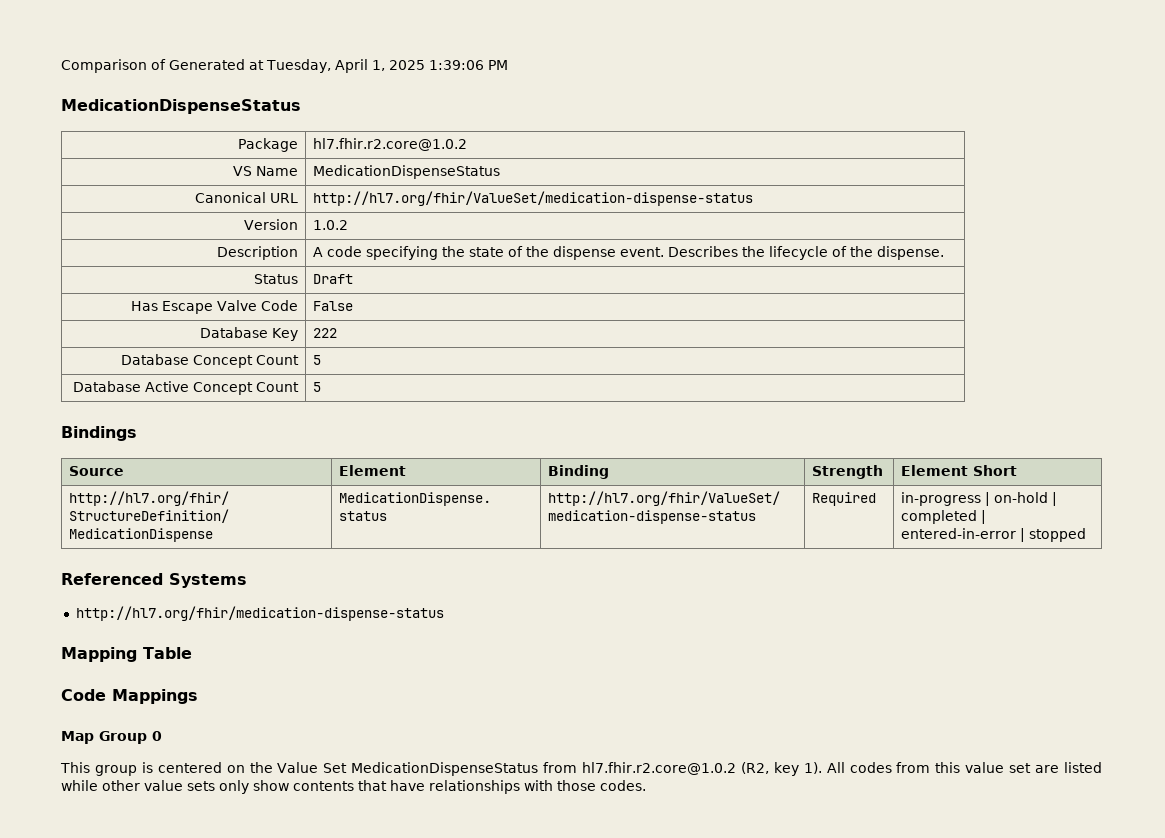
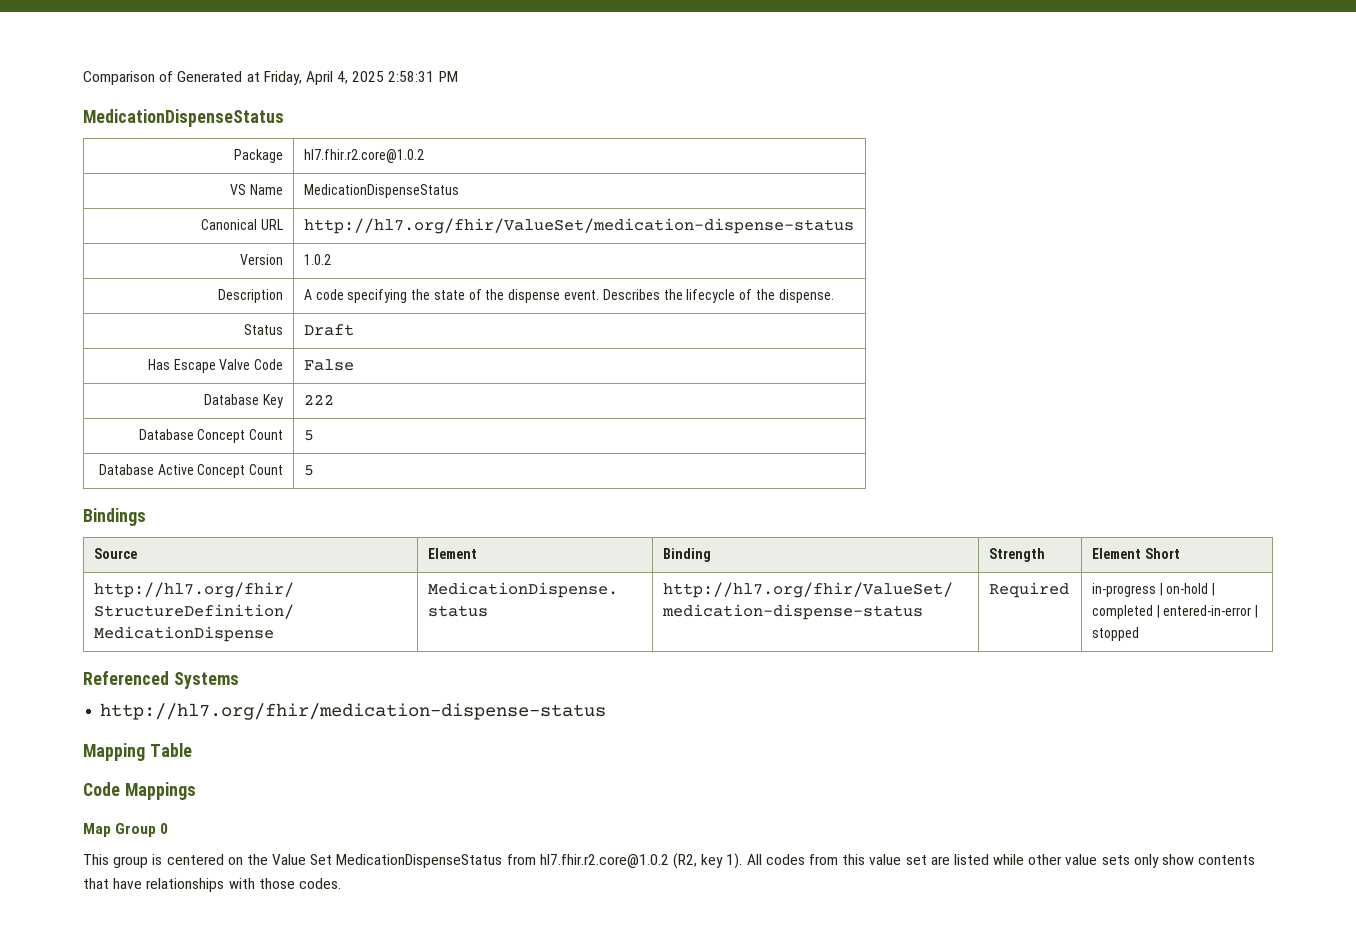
- Comparison of Generated at Tuesday, April 1, 2025 1:39:06 PM
+ Comparison of Generated at Friday, April 4, 2025 2:58:31 PM

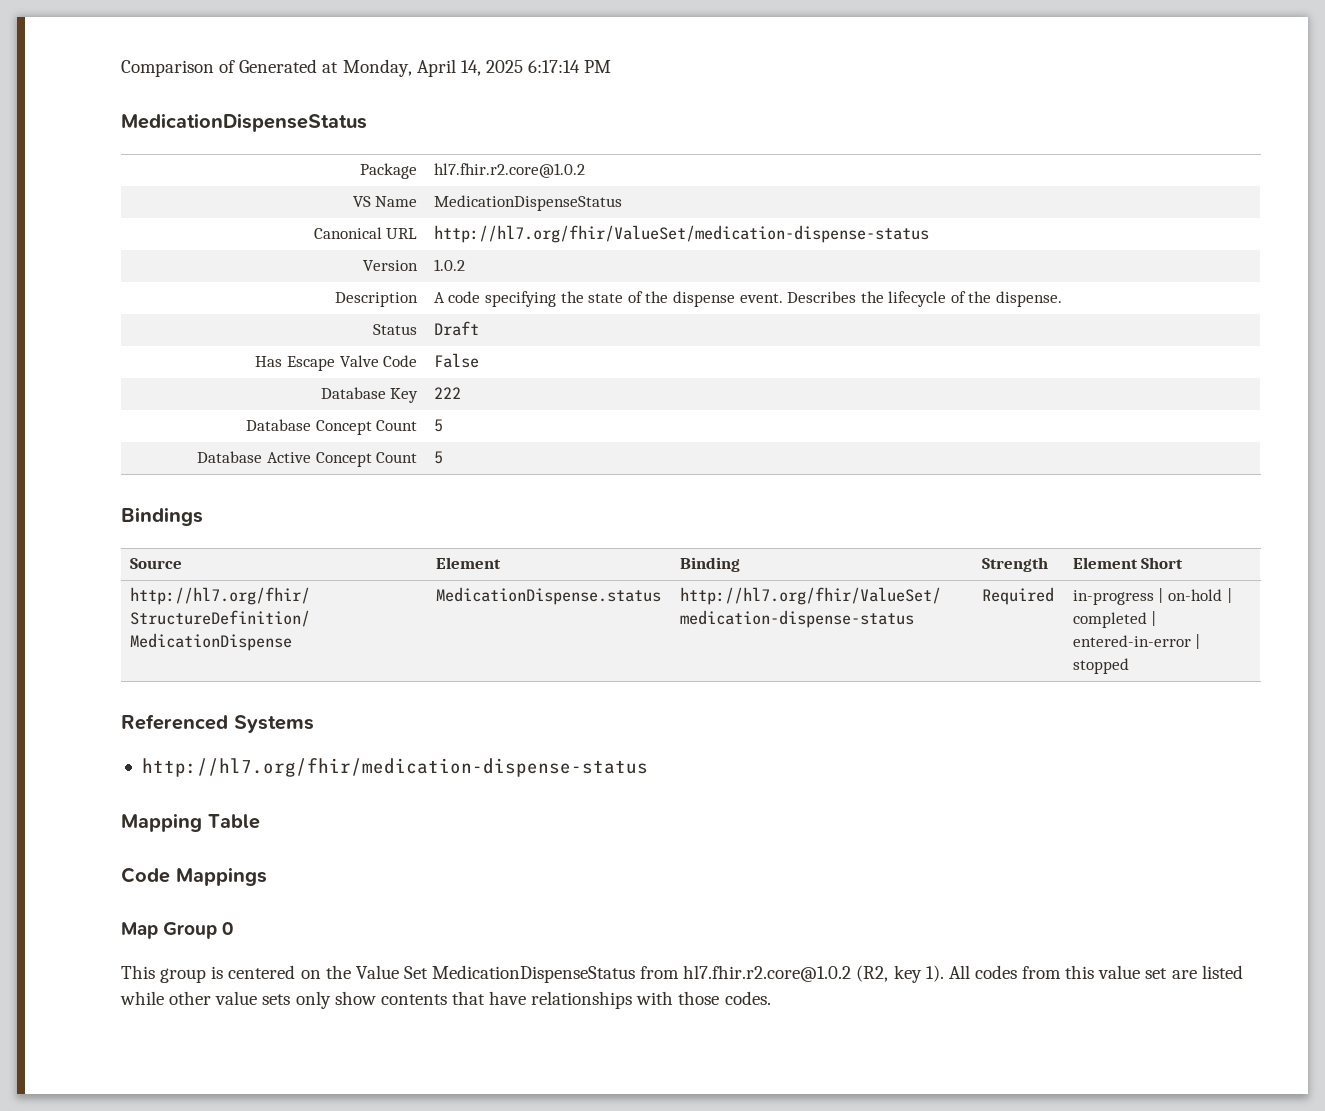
- Comparison of Generated at Friday, April 4, 2025 2:58:31 PM
+ Comparison of Generated at Monday, April 14, 2025 6:17:14 PM

